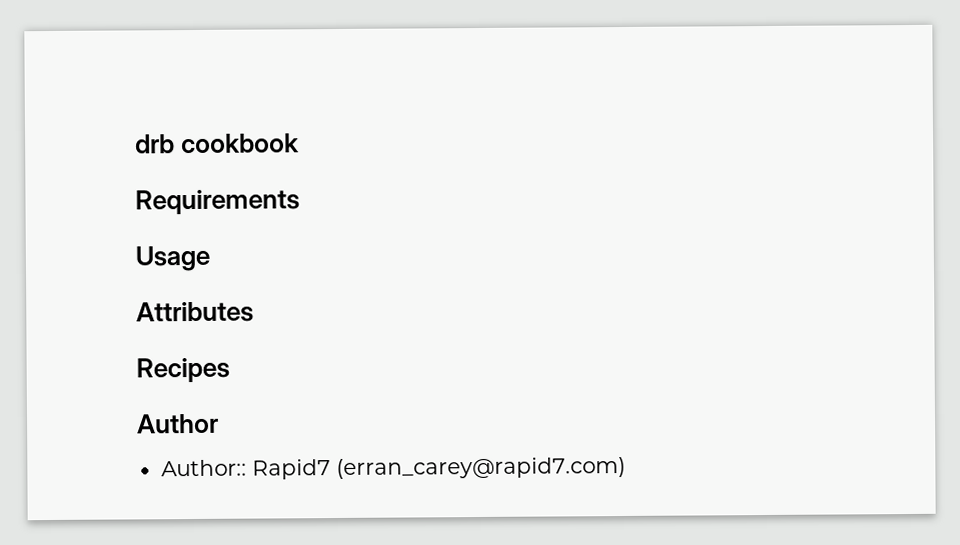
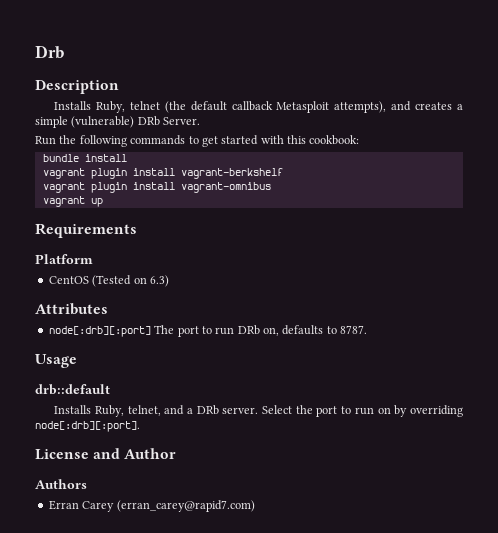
- drb cookbook
+ Drb
+ Description
+ Installs Ruby, telnet (the default callback Metasploit attempts), and creates a simple (vulnerable) DRb Server.
+ Run the following commands to get started with this cookbook:
+ bundle install
+ vagrant plugin install vagrant-berkshelf
+ vagrant plugin install vagrant-omnibus
+ vagrant up
  Requirements
+ Platform
+ CentOS (Tested on 6.3)
+ Attributes
+ node[:drb][:port] The port to run DRb on, defaults to 8787.
  Usage
- Attributes
- Recipes
- Author
- Author:: Rapid7 (erran_carey@rapid7.com)
+ drb::default
+ Installs Ruby, telnet, and a DRb server. Select the port to run on by overriding node[:drb][:port].
+ License and Author
+ Authors
+ Erran Carey (erran_carey@rapid7.com)

